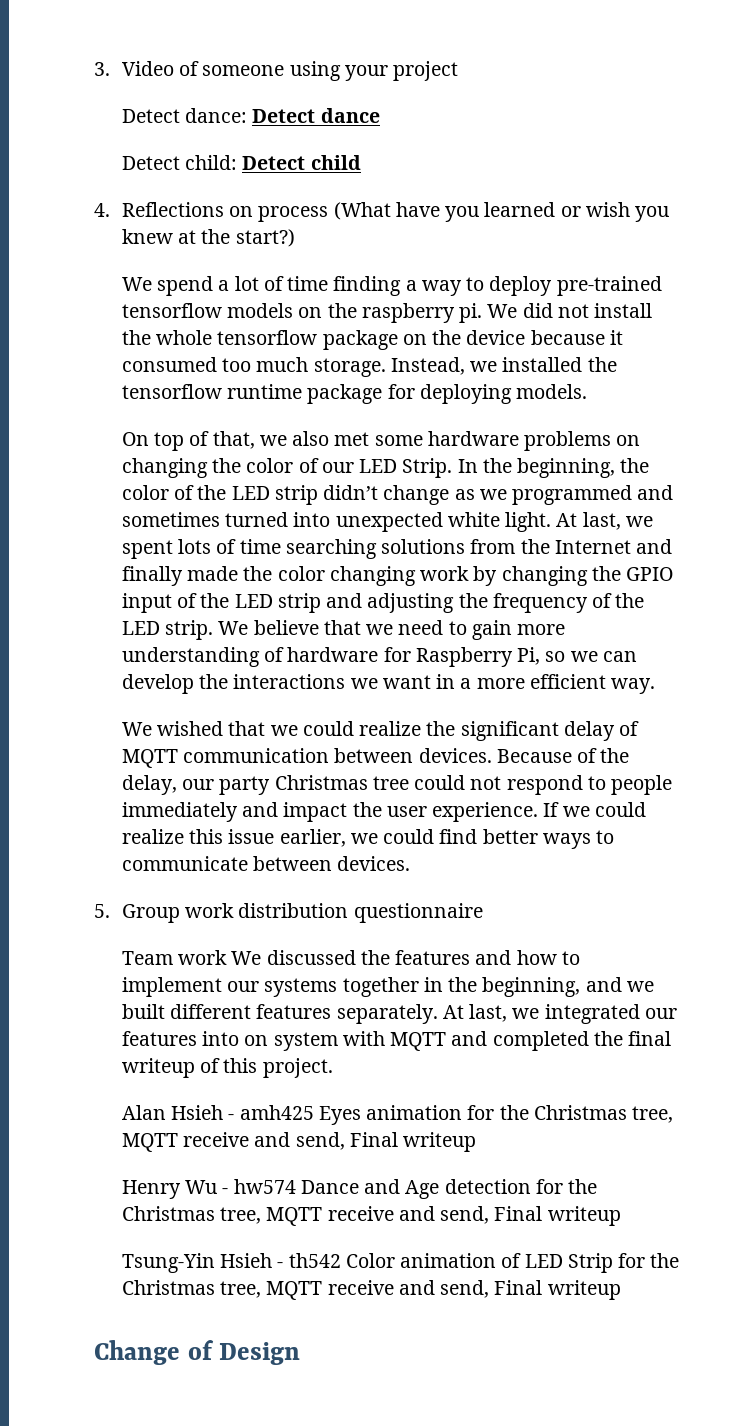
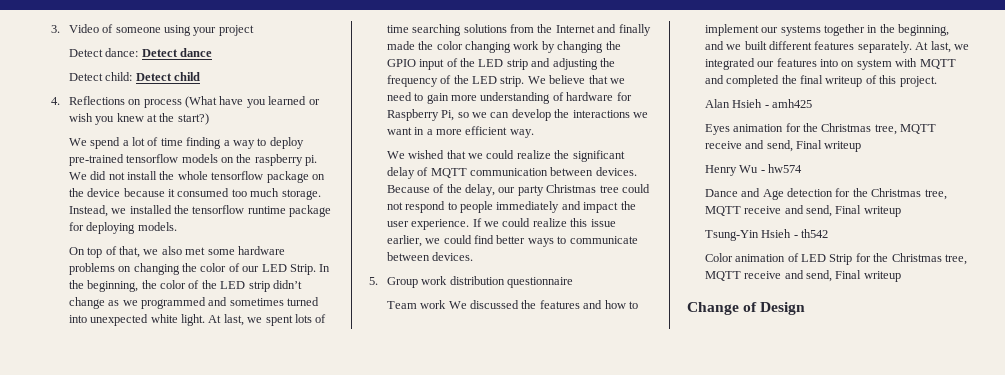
- Alan Hsieh - amh425 Eyes animation for the Christmas tree, MQTT receive and send, Final writeup
+ Alan Hsieh - amh425
+ Eyes animation for the Christmas tree, MQTT receive and send, Final writeup
- Henry Wu - hw574 Dance and Age detection for the Christmas tree, MQTT receive and send, Final writeup
+ Henry Wu - hw574
+ Dance and Age detection for the Christmas tree, MQTT receive and send, Final writeup
- Tsung-Yin Hsieh - th542 Color animation of LED Strip for the Christmas tree, MQTT receive and send, Final writeup
+ Tsung-Yin Hsieh - th542
+ Color animation of LED Strip for the Christmas tree, MQTT receive and send, Final writeup

